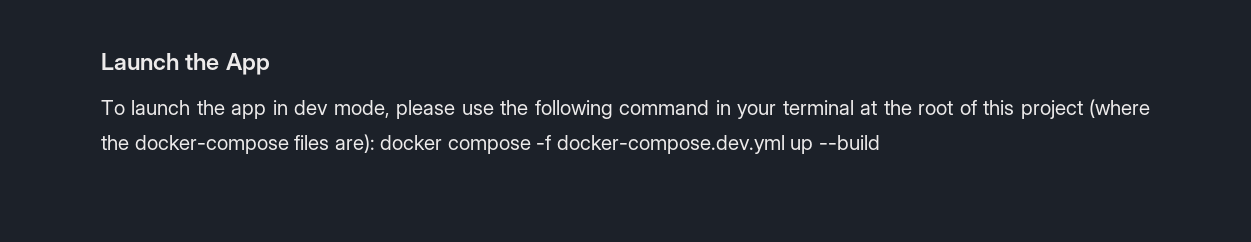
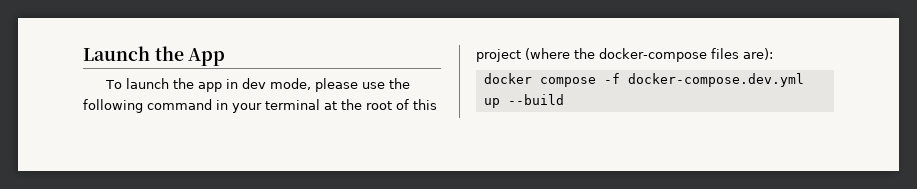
- To launch the app in dev mode, please use the following command in your terminal at the root of this project (where the docker-compose files are): docker compose -f docker-compose.dev.yml up --build
+ To launch the app in dev mode, please use the following command in your terminal at the root of this project (where the docker-compose files are):
+ docker compose -f docker-compose.dev.yml up --build

